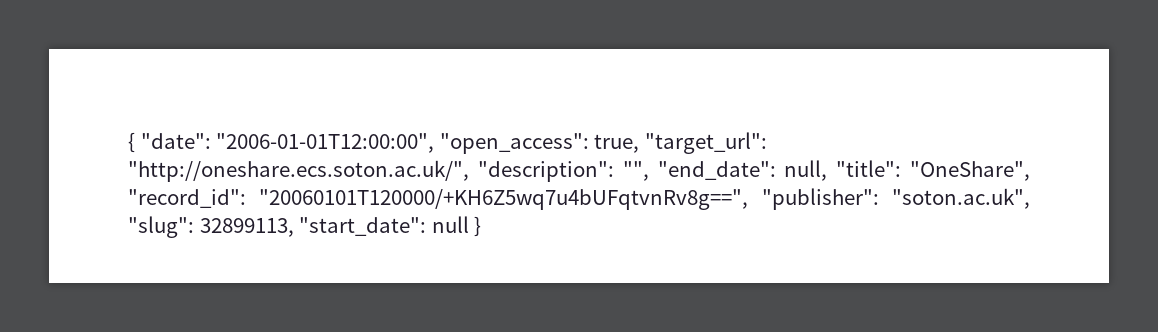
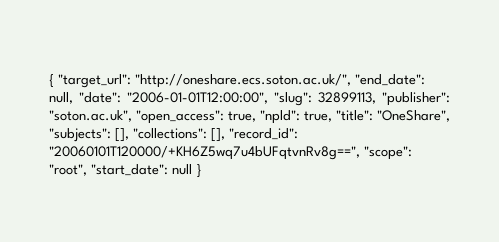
- { "date": "2006-01-01T12:00:00", "open_access": true, "target_url": "http://oneshare.ecs.soton.ac.uk/", "description": "", "end_date": null, "title": "OneShare", "record_id": "20060101T120000/+KH6Z5wq7u4bUFqtvnRv8g==", "publisher": "soton.ac.uk", "slug": 32899113, "start_date": null }
+ { "target_url": "http://oneshare.ecs.soton.ac.uk/", "end_date": null, "date": "2006-01-01T12:00:00", "slug": 32899113, "publisher": "soton.ac.uk", "open_access": true, "npld": true, "title": "OneShare", "subjects": [], "collections": [], "record_id": "20060101T120000/+KH6Z5wq7u4bUFqtvnRv8g==", "scope": "root", "start_date": null }

